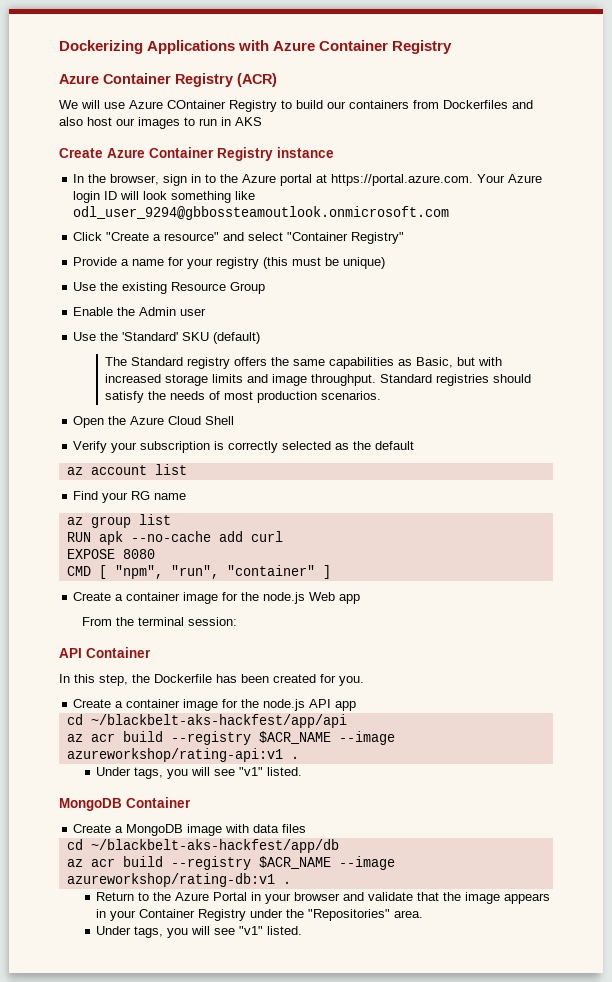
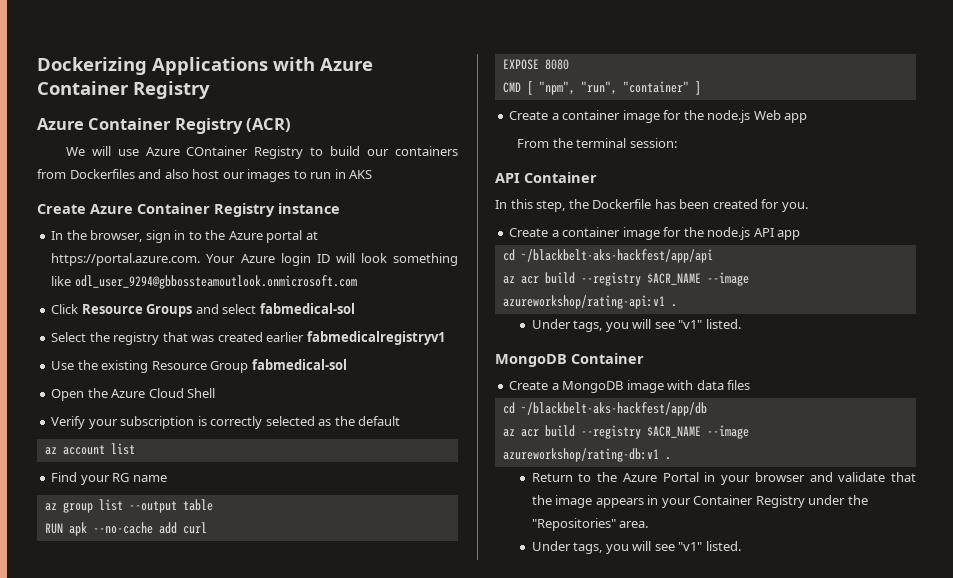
- Click "Create a resource" and select "Container Registry"
- Provide a name for your registry (this must be unique)
+ Click Resource Groups and select fabmedical-sol
+ Select the registry that was created earlier fabmedicalregistryv1
- Use the existing Resource Group
- Enable the Admin user
- Use the 'Standard' SKU (default)
- The Standard registry offers the same capabilities as Basic, but with increased storage limits and image throughput. Standard registries should satisfy the needs of most production scenarios.
+ Use the existing Resource Group fabmedical-sol
- az group list
+ az group list --output table

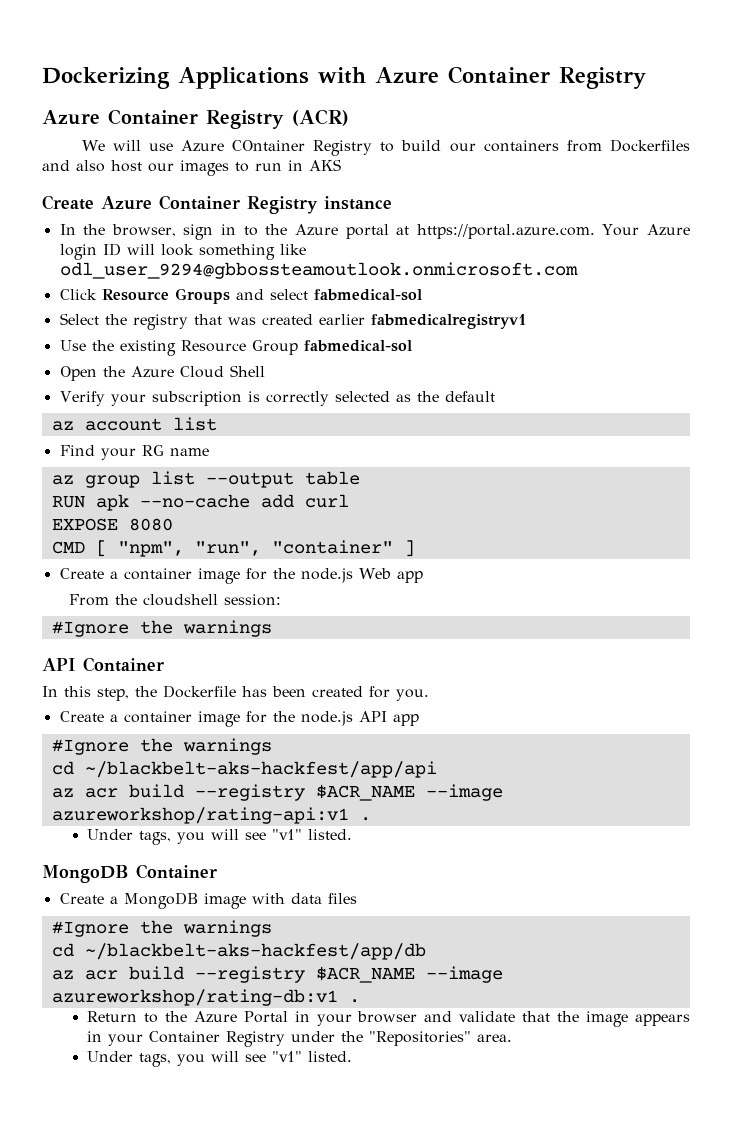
- From the terminal session:
+ From the cloudshell session:
+ #Ignore the warnings
  Create a container image for the node.js API app
+ #Ignore the warnings
  Create a MongoDB image with data files
+ #Ignore the warnings

